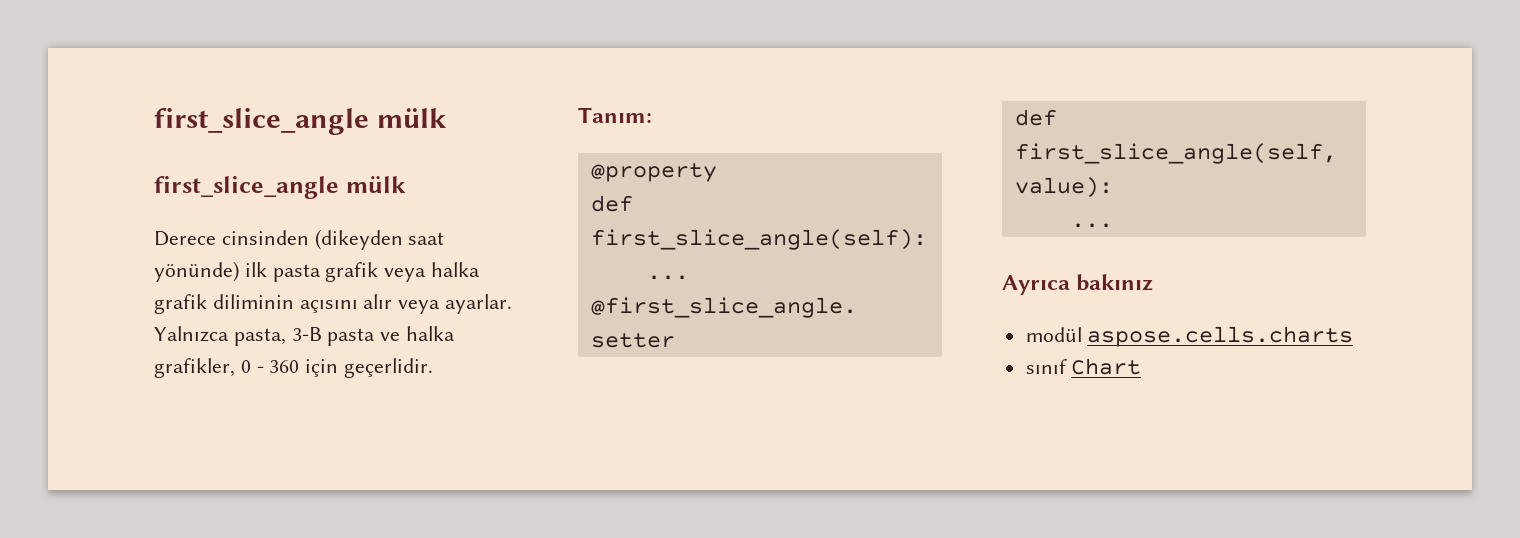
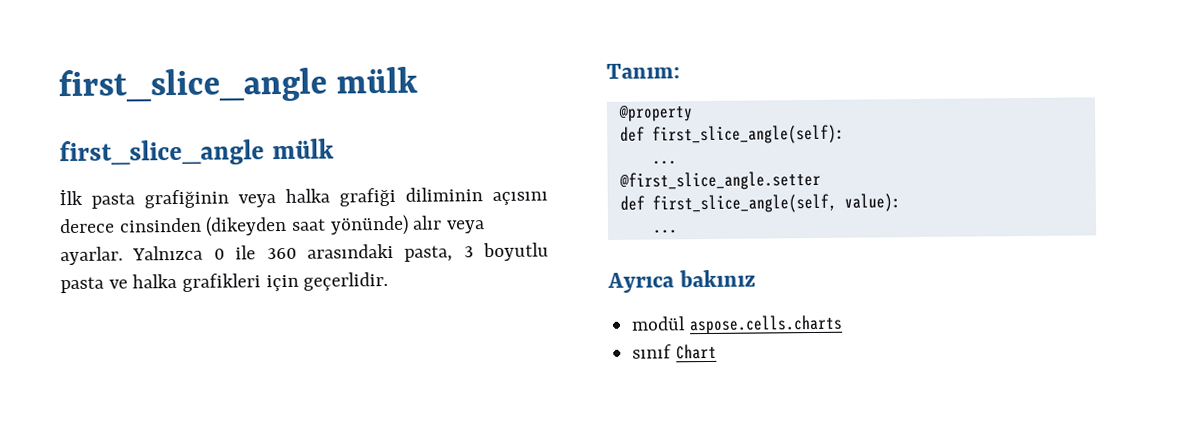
- Derece cinsinden (dikeyden saat yönünde) ilk pasta grafik veya halka grafik diliminin açısını alır veya ayarlar. Yalnızca pasta, 3-B pasta ve halka grafikler, 0 - 360 için geçerlidir.
+ İlk pasta grafiğinin veya halka grafiği diliminin açısını derece cinsinden (dikeyden saat yönünde) alır veya ayarlar. Yalnızca 0 ile 360 arasındaki pasta, 3 boyutlu pasta ve halka grafikleri için geçerlidir.

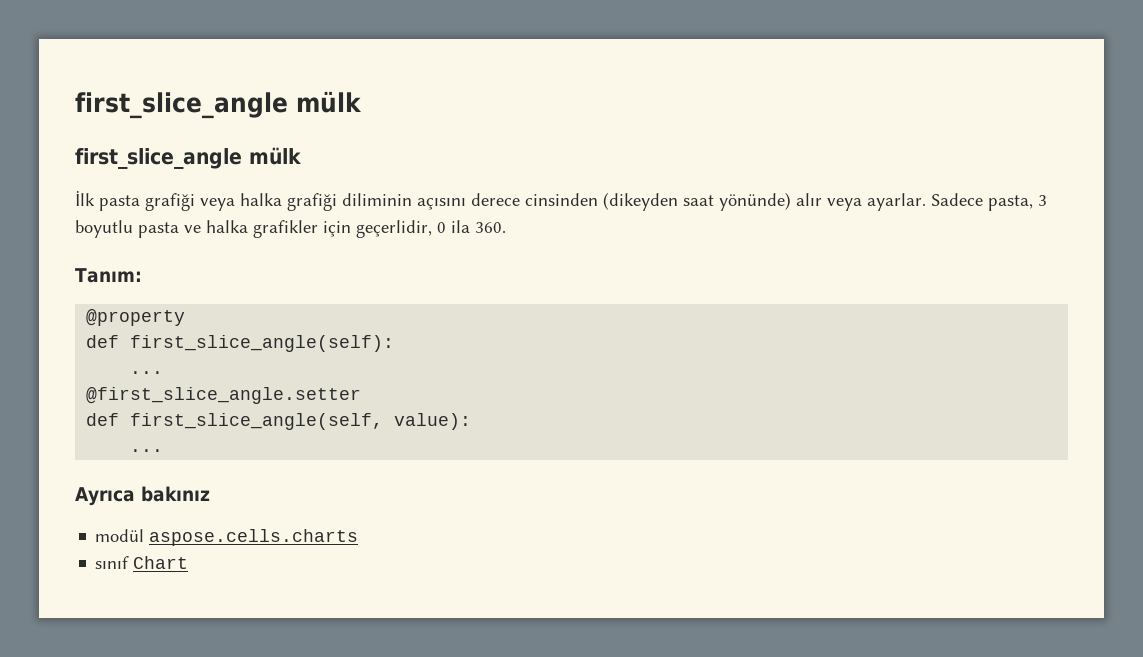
- İlk pasta grafiğinin veya halka grafiği diliminin açısını derece cinsinden (dikeyden saat yönünde) alır veya ayarlar.
+ İlk pasta grafiği veya halka grafiği diliminin açısını derece cinsinden (dikeyden saat yönünde) alır veya ayarlar.
- Yalnızca 0 ile 360 arasındaki pasta, 3 boyutlu pasta ve halka grafikleri için geçerlidir.
+ Sadece pasta, 3 boyutlu pasta ve halka grafikler için geçerlidir, 0 ila 360.

